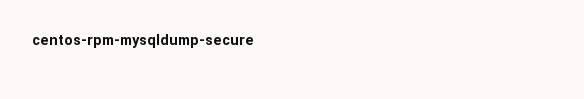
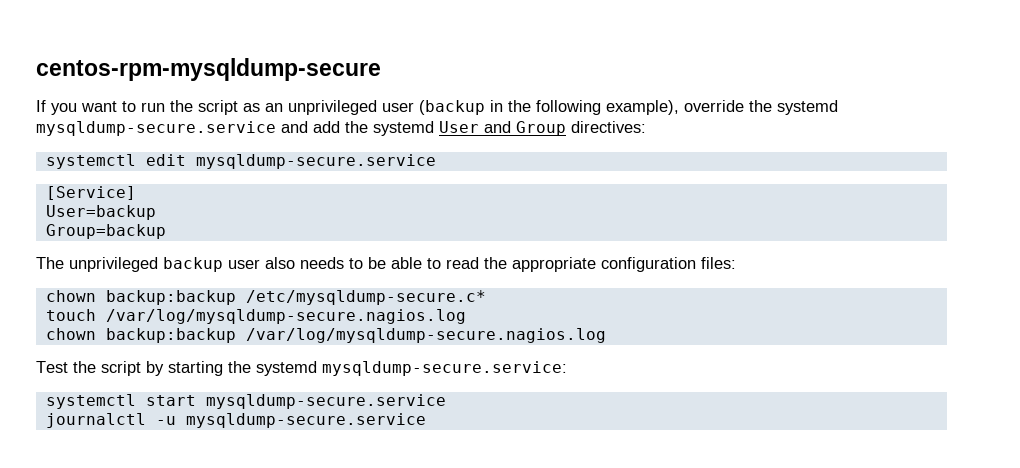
+ If you want to run the script as an unprivileged user (backup in the following example), override the systemd mysqldump-secure.service and add the systemd User and Group directives:
+ systemctl edit mysqldump-secure.service
+ [Service]
+ User=backup
+ Group=backup
+ The unprivileged backup user also needs to be able to read the appropriate configuration files:
+ chown backup:backup /etc/mysqldump-secure.c*
+ touch /var/log/mysqldump-secure.nagios.log
+ chown backup:backup /var/log/mysqldump-secure.nagios.log
+ Test the script by starting the systemd mysqldump-secure.service:
+ systemctl start mysqldump-secure.service
+ journalctl -u mysqldump-secure.service

